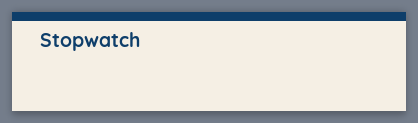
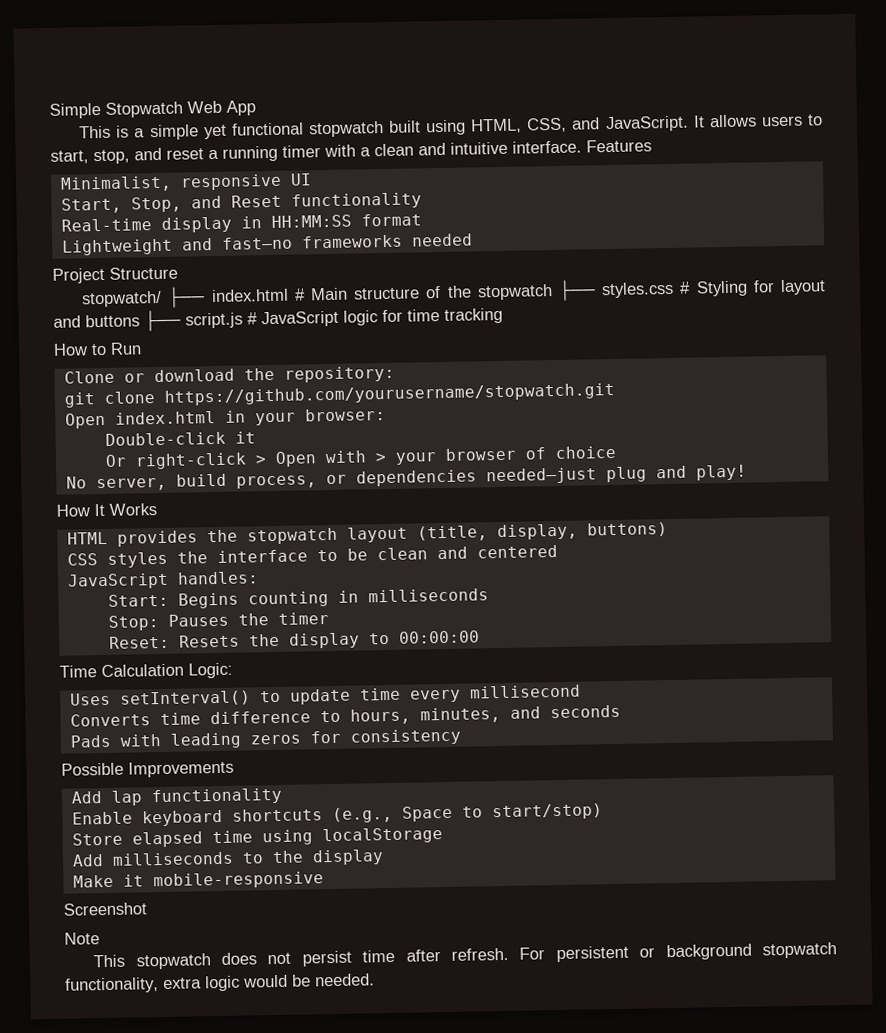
- Stopwatch
+ Simple Stopwatch Web App
+ This is a simple yet functional stopwatch built using HTML, CSS, and JavaScript. It allows users to start, stop, and reset a running timer with a clean and intuitive interface. Features
+ Minimalist, responsive UI
+ Start, Stop, and Reset functionality
+ Real-time display in HH:MM:SS format
+ Lightweight and fast—no frameworks needed
+ Project Structure
+ stopwatch/ ├── index.html # Main structure of the stopwatch ├── styles.css # Styling for layout and buttons ├── script.js # JavaScript logic for time tracking
+ How to Run
+ Clone or download the repository:
+ git clone https://github.com/yourusername/stopwatch.git
+ Open index.html in your browser:
+ Double-click it
+ Or right-click > Open with > your browser of choice
+ No server, build process, or dependencies needed—just plug and play!
+ How It Works
+ HTML provides the stopwatch layout (title, display, buttons)
+ CSS styles the interface to be clean and centered
+ JavaScript handles:
+ Start: Begins counting in milliseconds
+ Stop: Pauses the timer
+ Reset: Resets the display to 00:00:00
+ Time Calculation Logic:
+ Uses setInterval() to update time every millisecond
+ Converts time difference to hours, minutes, and seconds
+ Pads with leading zeros for consistency
+ Possible Improvements
+ Add lap functionality
+ Enable keyboard shortcuts (e.g., Space to start/stop)
+ Store elapsed time using localStorage
+ Add milliseconds to the display
+ Make it mobile-responsive
+ Screenshot
+ Note
+ This stopwatch does not persist time after refresh. For persistent or background stopwatch functionality, extra logic would be needed.

